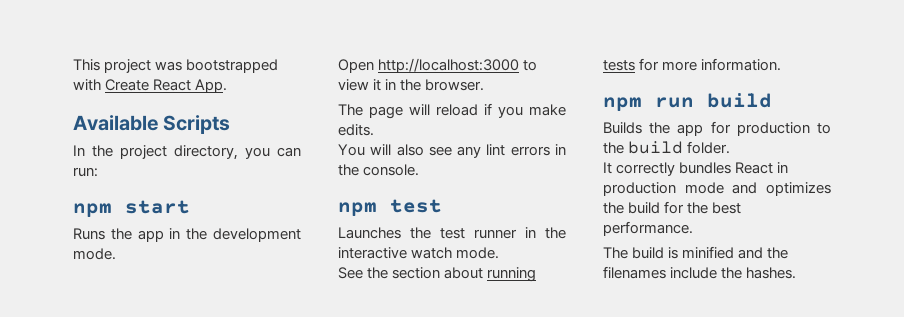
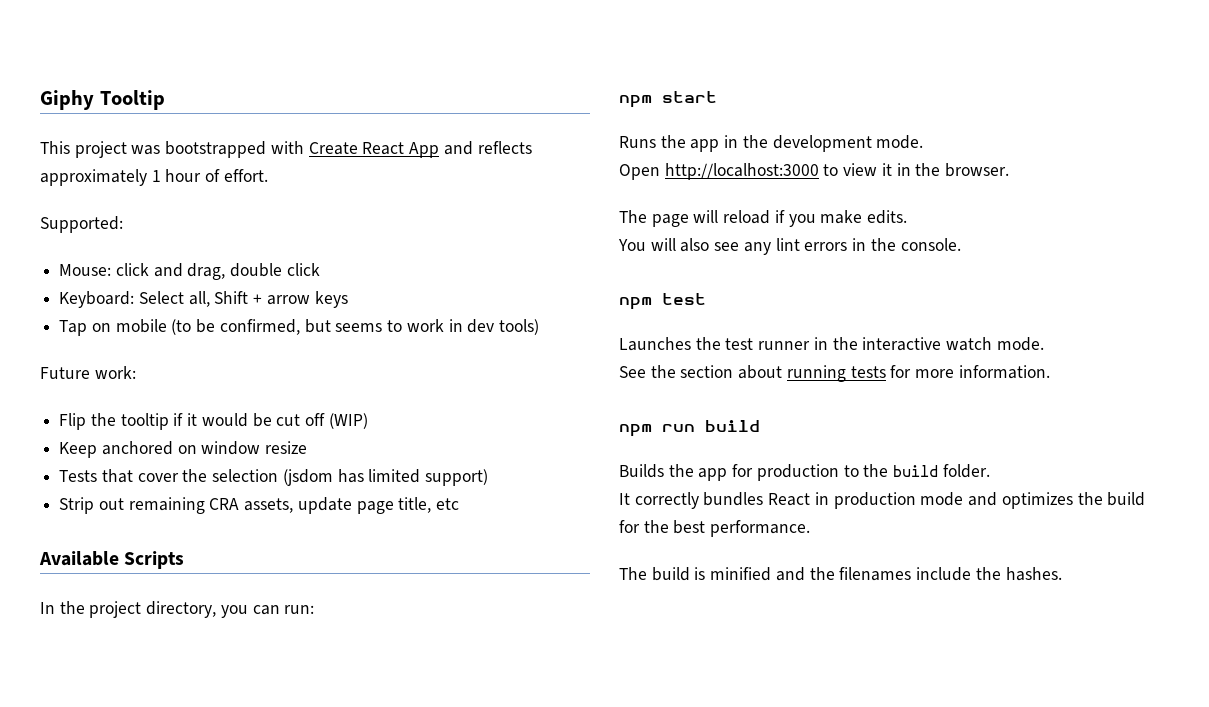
+ Giphy Tooltip
- This project was bootstrapped with Create React App.
+ This project was bootstrapped with Create React App and reflects approximately 1 hour of effort.
+ Supported:
+ Mouse: click and drag, double click
+ Keyboard: Select all, Shift + arrow keys
+ Tap on mobile (to be confirmed, but seems to work in dev tools)
+ Future work:
+ Flip the tooltip if it would be cut off (WIP)
+ Keep anchored on window resize
+ Tests that cover the selection (jsdom has limited support)
+ Strip out remaining CRA assets, update page title, etc

